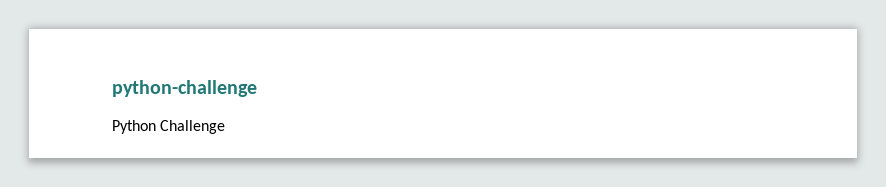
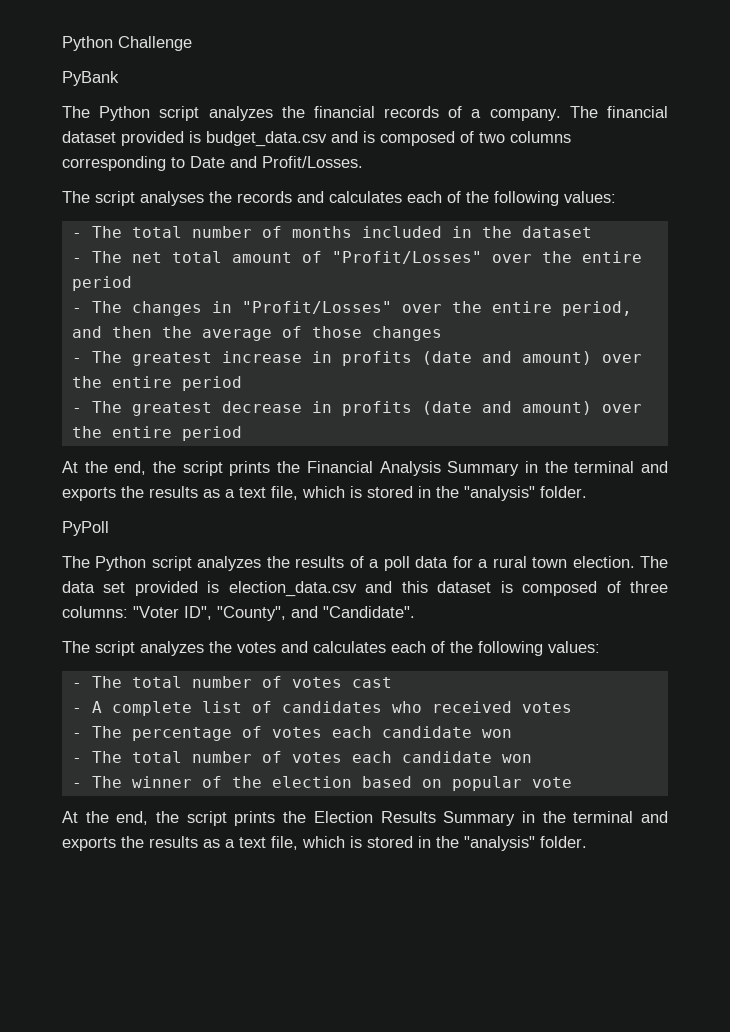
- python-challenge
+ PyBank
+ The Python script analyzes the financial records of a company. The financial dataset provided is budget_data.csv and is composed of two columns corresponding to Date and Profit/Losses.
+ The script analyses the records and calculates each of the following values:
+ - The total number of months included in the dataset
+ - The net total amount of "Profit/Losses" over the entire period
+ - The changes in "Profit/Losses" over the entire period, and then the average of those changes
+ - The greatest increase in profits (date and amount) over the entire period
+ - The greatest decrease in profits (date and amount) over the entire period
+ At the end, the script prints the Financial Analysis Summary in the terminal and exports the results as a text file, which is stored in the "analysis" folder.
+ PyPoll
+ The Python script analyzes the results of a poll data for a rural town election. The data set provided is election_data.csv and this dataset is composed of three columns: "Voter ID", "County", and "Candidate".
+ The script analyzes the votes and calculates each of the following values:
+ - The total number of votes cast
+ - A complete list of candidates who received votes
+ - The percentage of votes each candidate won
+ - The total number of votes each candidate won
+ - The winner of the election based on popular vote
+ At the end, the script prints the Election Results Summary in the terminal and exports the results as a text file, which is stored in the "analysis" folder.

